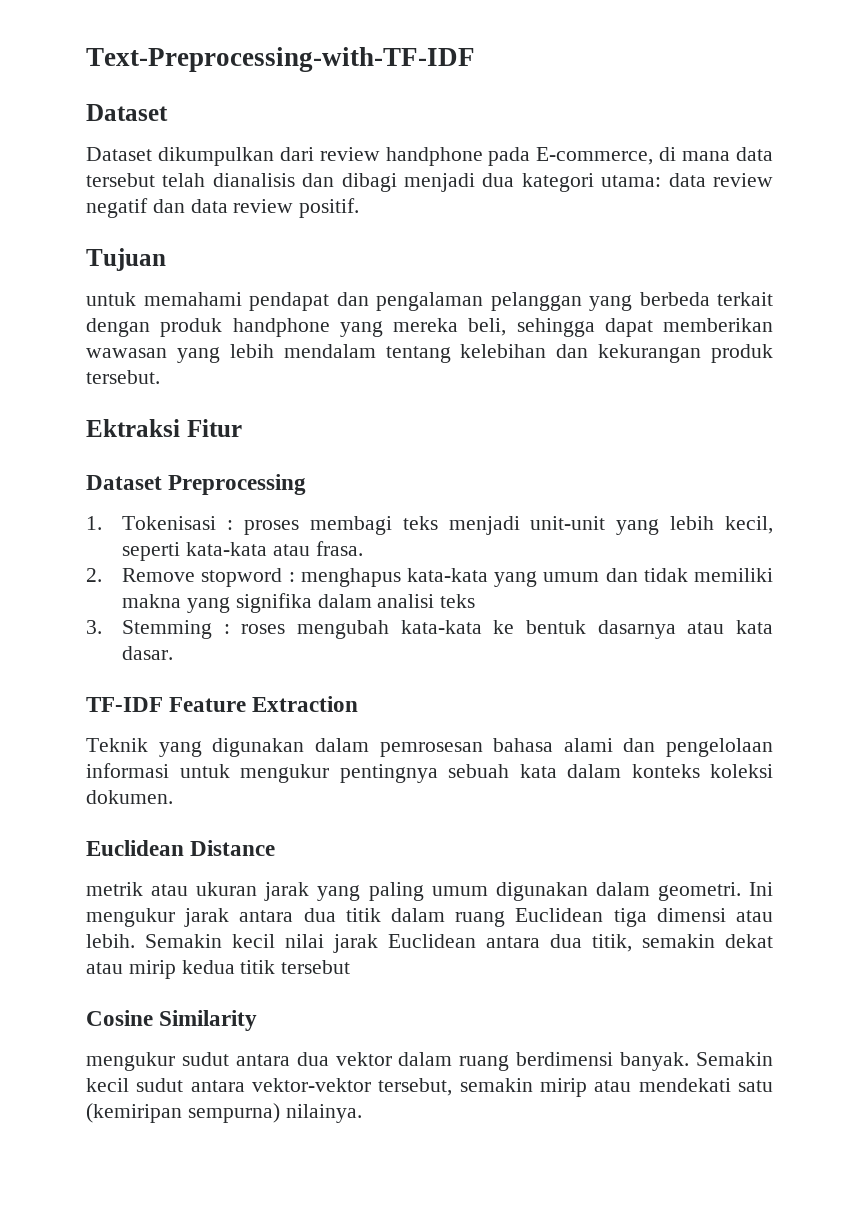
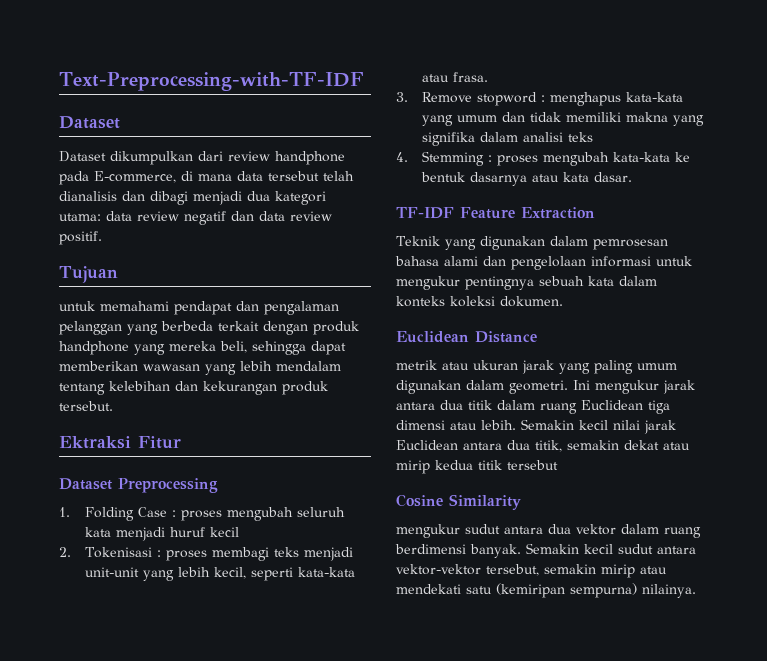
- 1. Tokenisasi : proses membagi teks menjadi unit-unit yang lebih kecil, seperti kata-kata atau frasa.
+ 1. Folding Case : proses mengubah seluruh kata menjadi huruf kecil
+ 2. Tokenisasi : proses membagi teks menjadi unit-unit yang lebih kecil, seperti kata-kata atau frasa.
- 2. Remove stopword : menghapus kata-kata yang umum dan tidak memiliki makna yang signifika dalam analisi teks
+ 3. Remove stopword : menghapus kata-kata yang umum dan tidak memiliki makna yang signifika dalam analisi teks
- 3. Stemming : roses mengubah kata-kata ke bentuk dasarnya atau kata dasar.
+ 4. Stemming : proses mengubah kata-kata ke bentuk dasarnya atau kata dasar.

